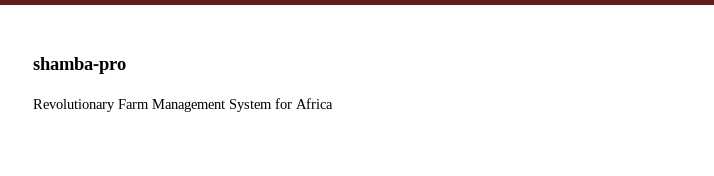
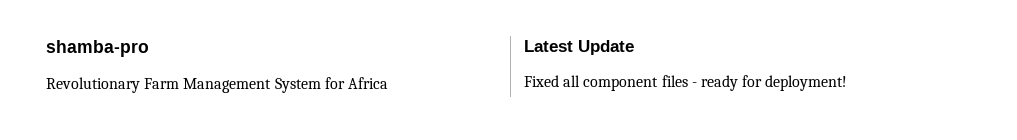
+ Latest Update
+ Fixed all component files - ready for deployment!

